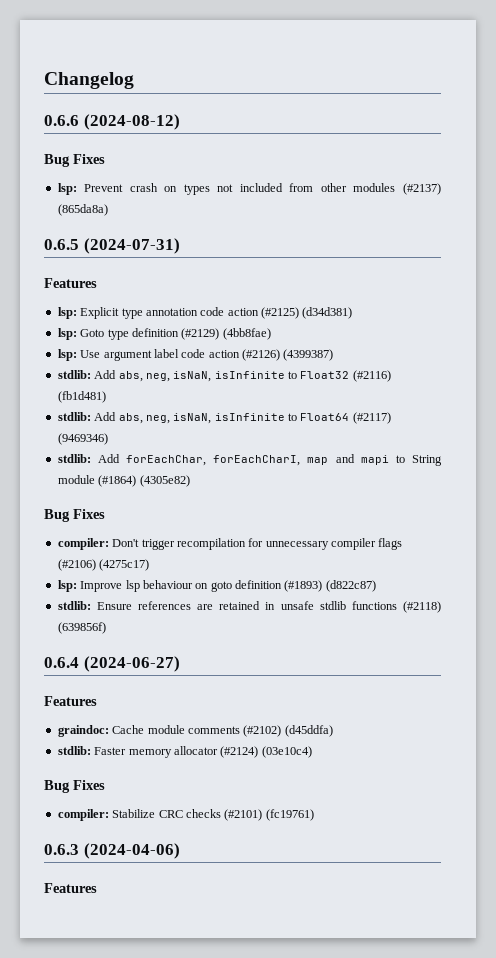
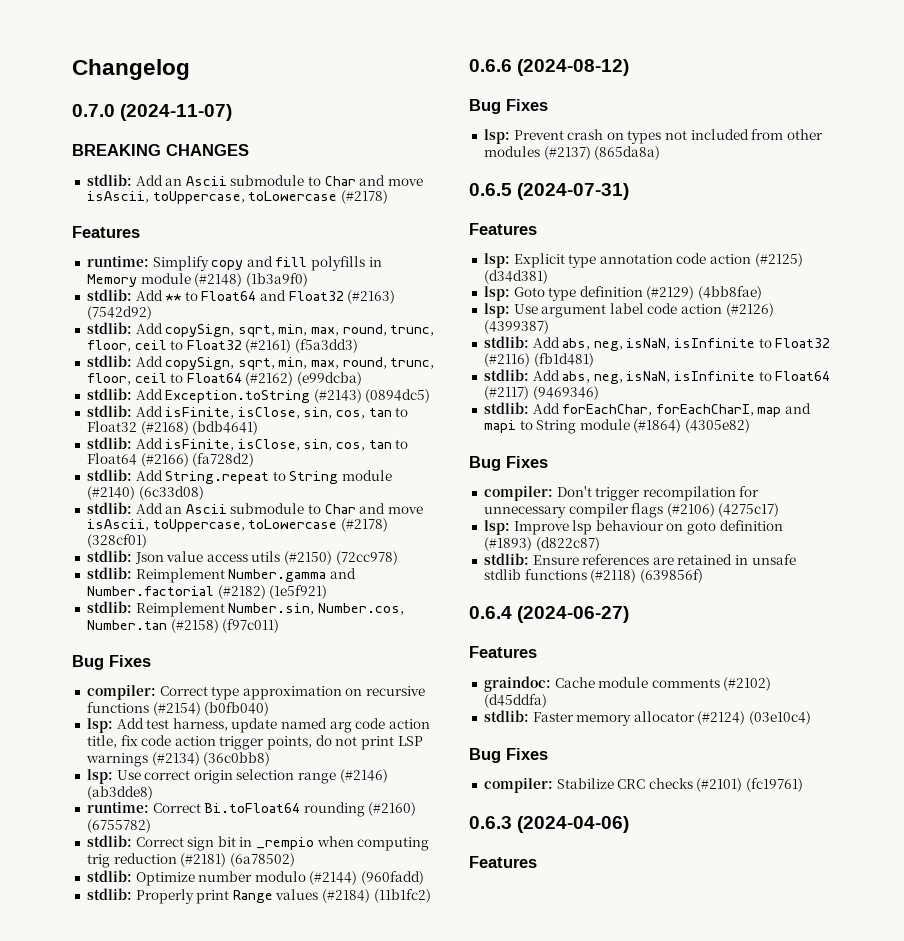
+ 0.7.0 (2024-11-07)
+ BREAKING CHANGES
+ stdlib: Add an Ascii submodule to Char and move isAscii, toUppercase, toLowercase (#2178)
+ Features
+ runtime: Simplify copy and fill polyfills in Memory module (#2148) (1b3a9f0)
+ stdlib: Add ** to Float64 and Float32 (#2163) (7542d92)
+ stdlib: Add copySign, sqrt, min, max, round, trunc, floor, ceil to Float32 (#2161) (f5a3dd3)
+ stdlib: Add copySign, sqrt, min, max, round, trunc, floor, ceil to Float64 (#2162) (e99dcba)
+ stdlib: Add Exception.toString (#2143) (0894dc5)
+ stdlib: Add isFinite, isClose, sin, cos, tan to Float32 (#2168) (bdb4641)
+ stdlib: Add isFinite, isClose, sin, cos, tan to Float64 (#2166) (fa728d2)
+ stdlib: Add String.repeat to String module (#2140) (6c33d08)
+ stdlib: Add an Ascii submodule to Char and move isAscii, toUppercase, toLowercase (#2178) (328cf01)
+ stdlib: Json value access utils (#2150) (72cc978)
+ stdlib: Reimplement Number.gamma and Number.factorial (#2182) (1e5f921)
+ stdlib: Reimplement Number.sin, Number.cos, Number.tan (#2158) (f97c011)
+ Bug Fixes
+ compiler: Correct type approximation on recursive functions (#2154) (b0fb040)
+ lsp: Add test harness, update named arg code action title, fix code action trigger points, do not print LSP warnings (#2134) (36c0bb8)
+ lsp: Use correct origin selection range (#2146) (ab3dde8)
+ runtime: Correct Bi.toFloat64 rounding (#2160) (6755782)
+ stdlib: Correct sign bit in _rempio when computing trig reduction (#2181) (6a78502)
+ stdlib: Optimize number modulo (#2144) (960fadd)
+ stdlib: Properly print Range values (#2184) (11b1fc2)

